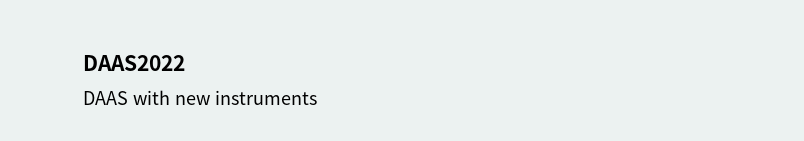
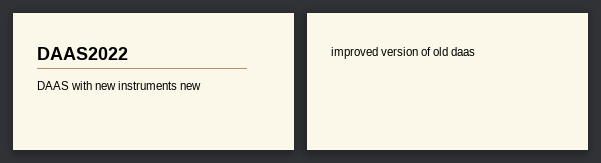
- DAAS with new instruments
+ DAAS with new instruments new improved version of old daas

